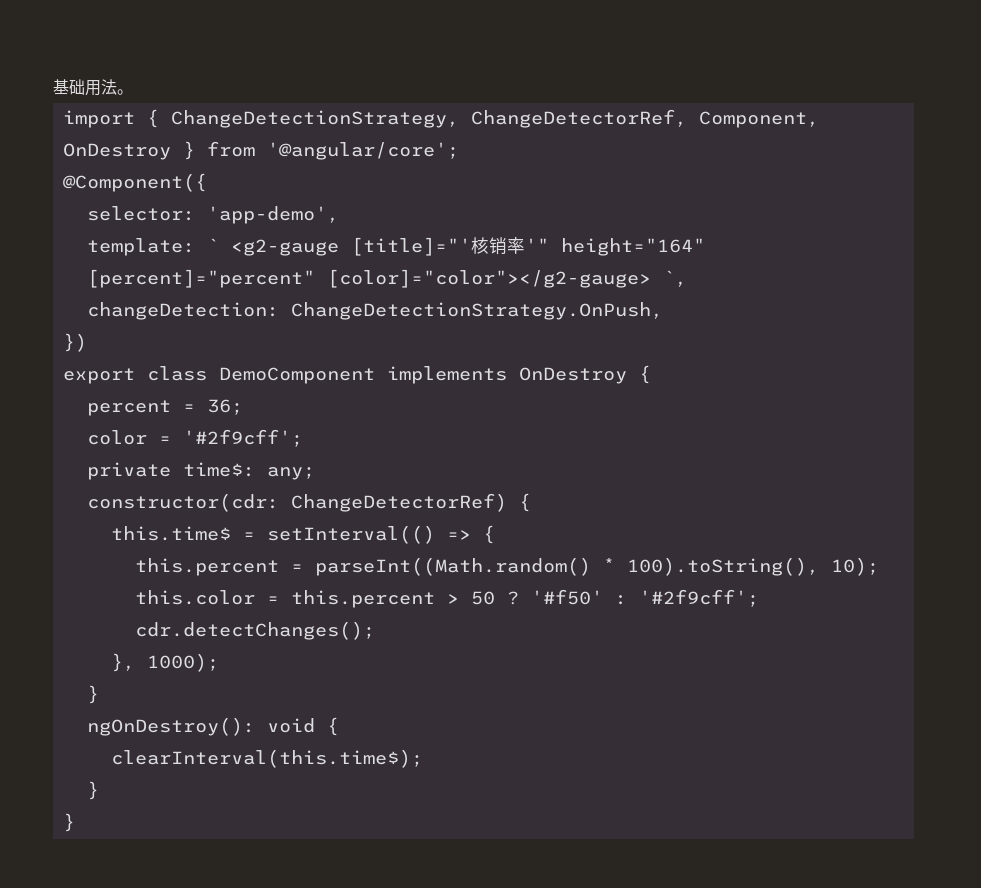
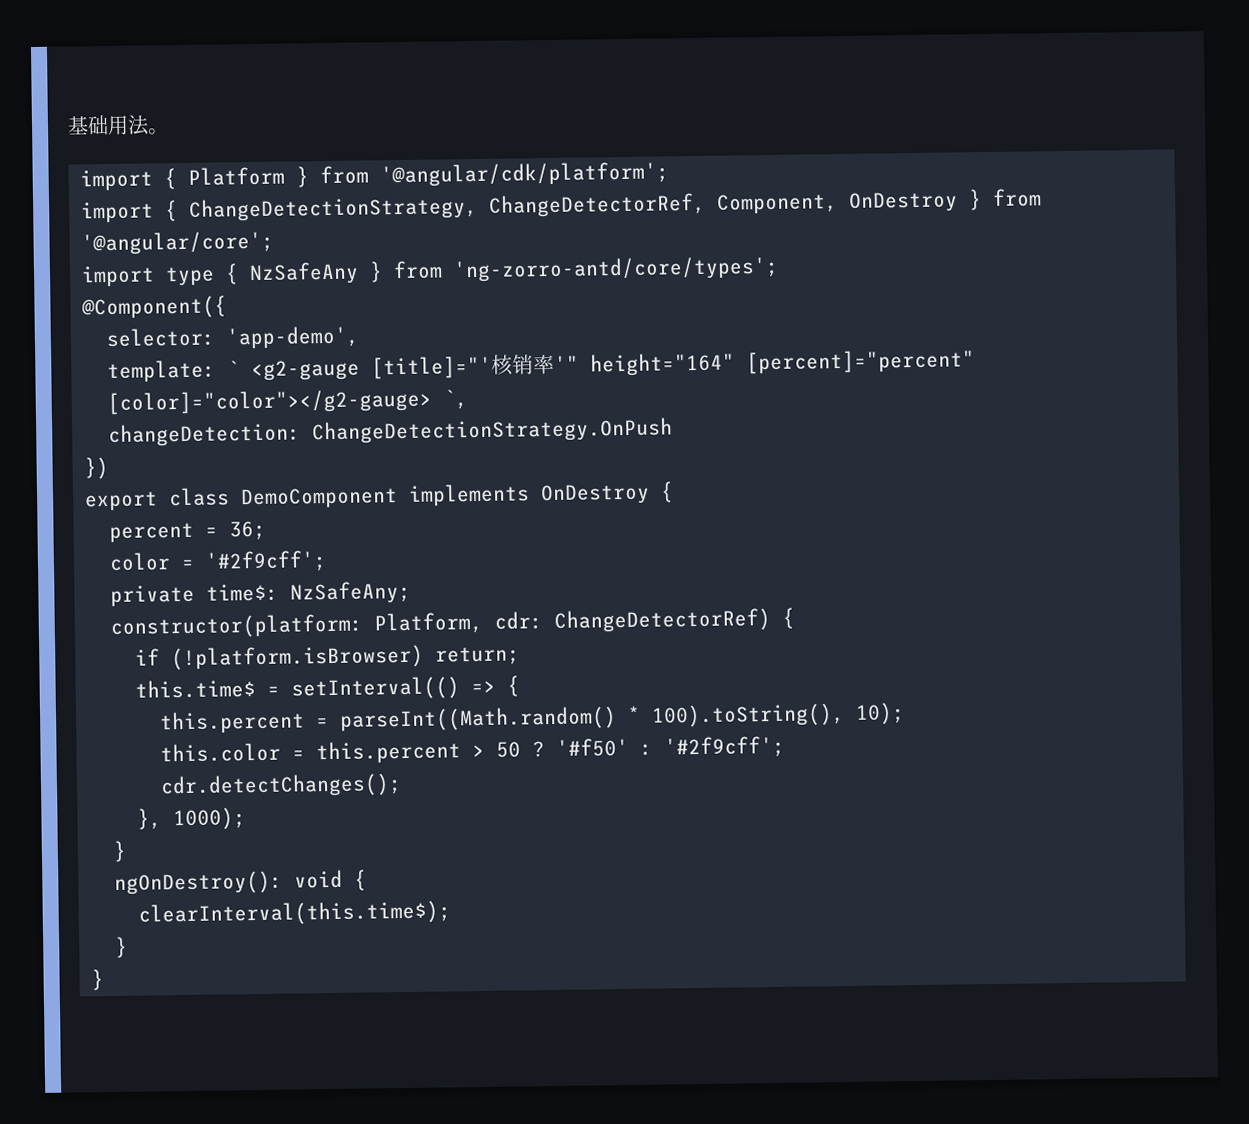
+ import { Platform } from '@angular/cdk/platform';
+ import type { NzSafeAny } from 'ng-zorro-antd/core/types';
- changeDetection: ChangeDetectionStrategy.OnPush,
+ changeDetection: ChangeDetectionStrategy.OnPush
- private time$: any;
- constructor(cdr: ChangeDetectorRef) {
+ private time$: NzSafeAny;
+ constructor(platform: Platform, cdr: ChangeDetectorRef) {
+ if (!platform.isBrowser) return;

